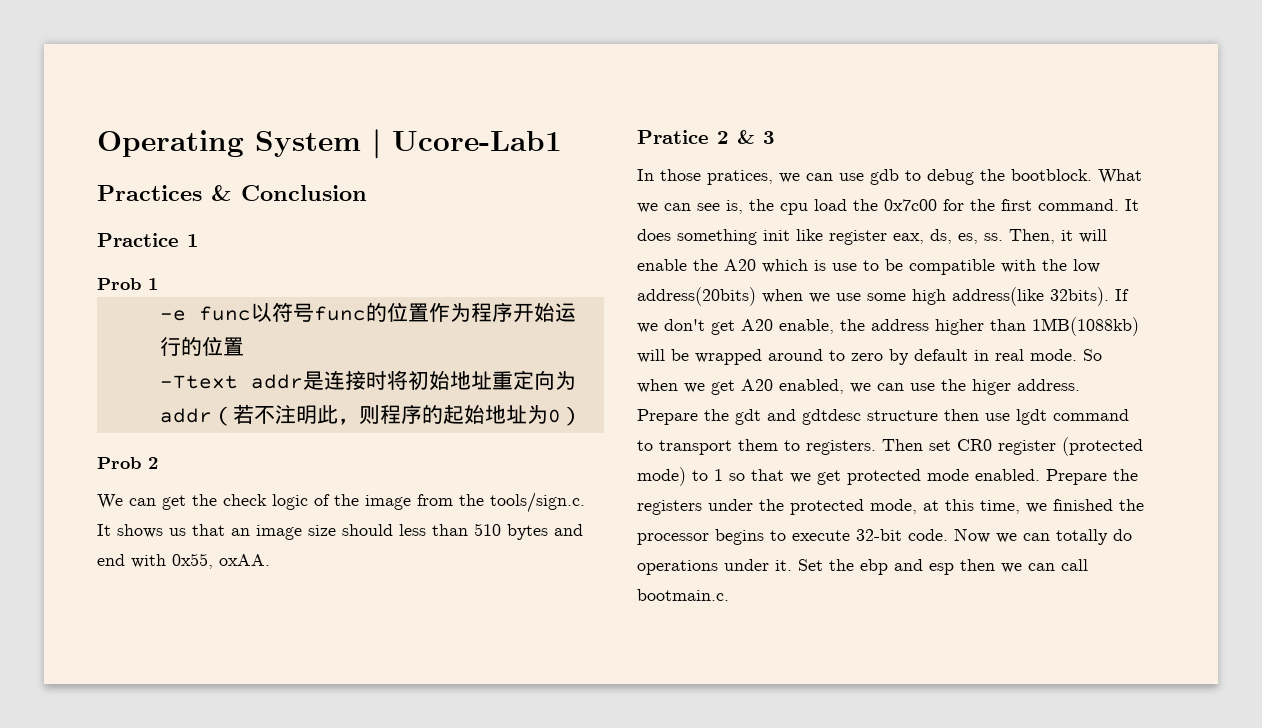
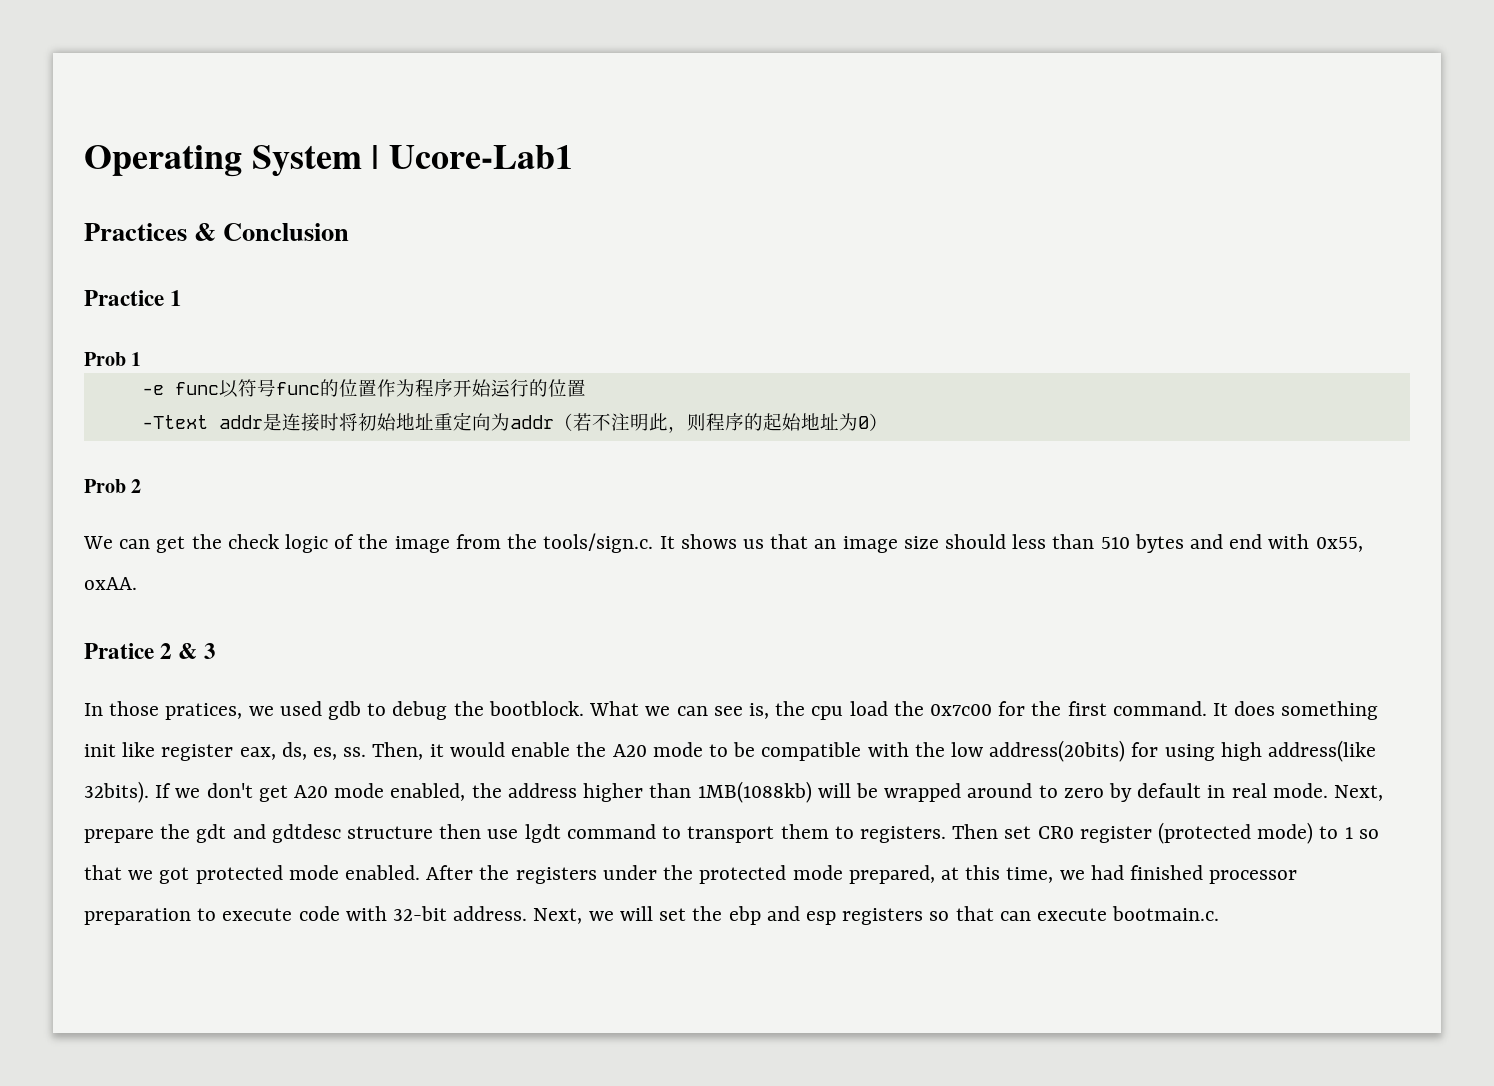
- In those pratices, we can use gdb to debug the bootblock.
+ In those pratices, we used gdb to debug the bootblock.
- Then, it will enable the A20 which is use to be compatible with the low address(20bits) when we use some high address(like 32bits).
+ Then, it would enable the A20 mode to be compatible with the low address(20bits) for using high address(like 32bits).
- If we don't get A20 enable, the address higher than 1MB(1088kb) will be wrapped around to zero by default in real mode.
+ If we don't get A20 mode enabled, the address higher than 1MB(1088kb) will be wrapped around to zero by default in real mode.
- So when we get A20 enabled, we can use the higer address. Prepare the gdt and gdtdesc structure then use lgdt command to transport them to registers.
+ Next, prepare the gdt and gdtdesc structure then use lgdt command to transport them to registers.
- Then set CR0 register (protected mode) to 1 so that we get protected mode enabled.
+ Then set CR0 register (protected mode) to 1 so that we got protected mode enabled.
- Prepare the registers under the protected mode, at this time, we finished the processor begins to execute 32-bit code. Now we can totally do operations under it. Set the ebp and esp then we can call bootmain.c.
+ After the registers under the protected mode prepared, at this time, we had finished processor preparation to execute code with 32-bit address. Next, we will set the ebp and esp registers so that can execute bootmain.c.

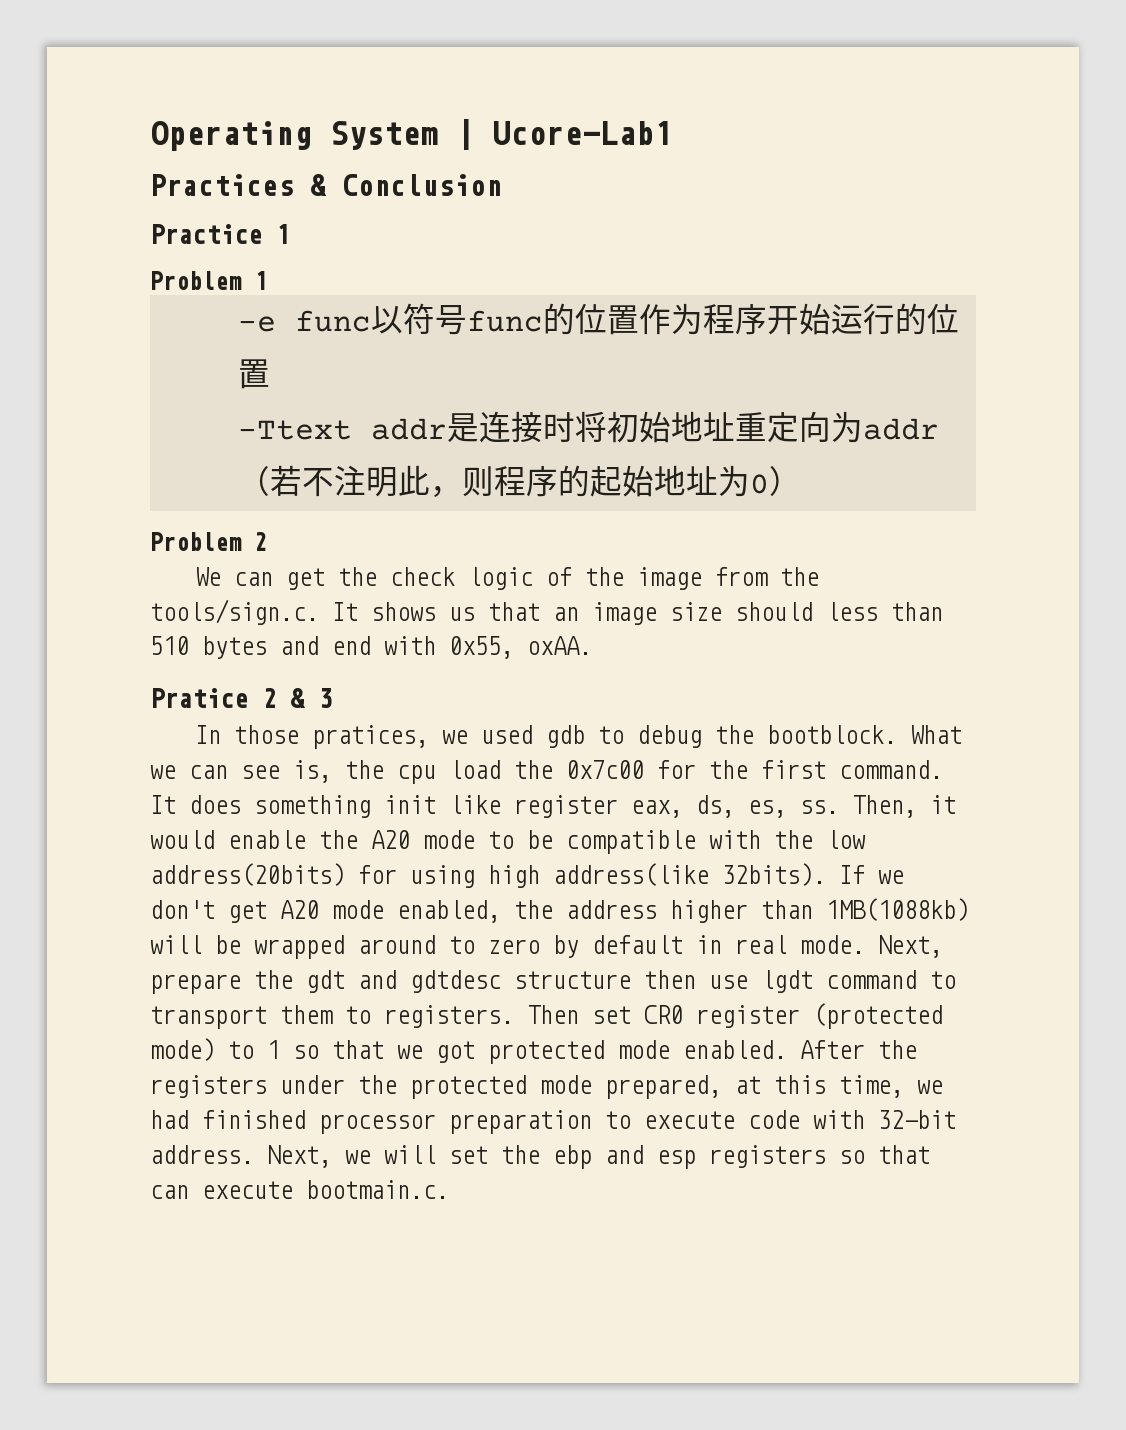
- Prob 1
+ Problem 1
- Prob 2
+ Problem 2

